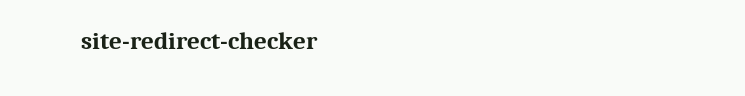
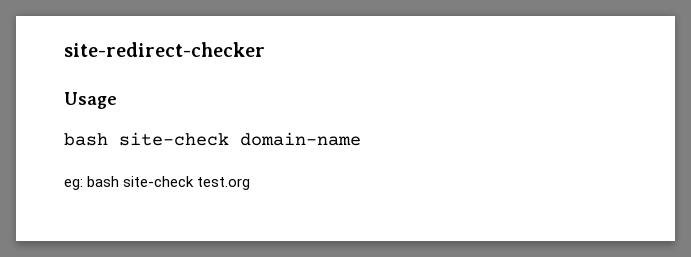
+ Usage
+ bash site-check domain-name
+ eg: bash site-check test.org

